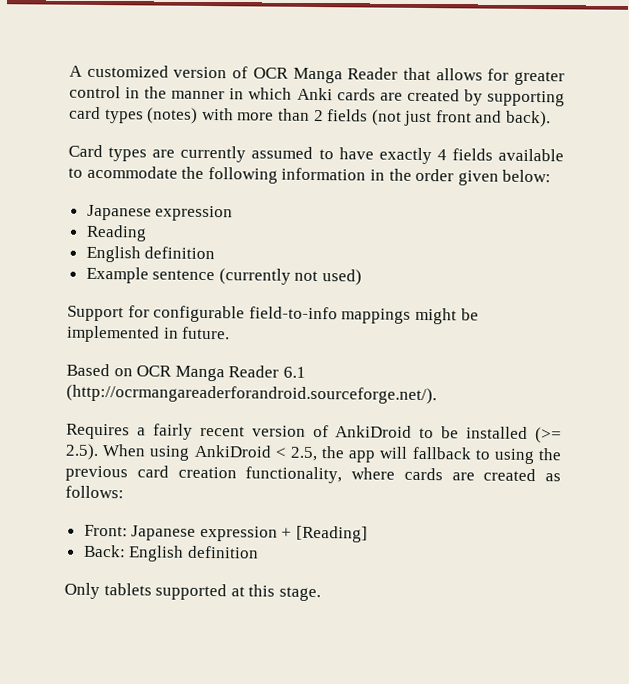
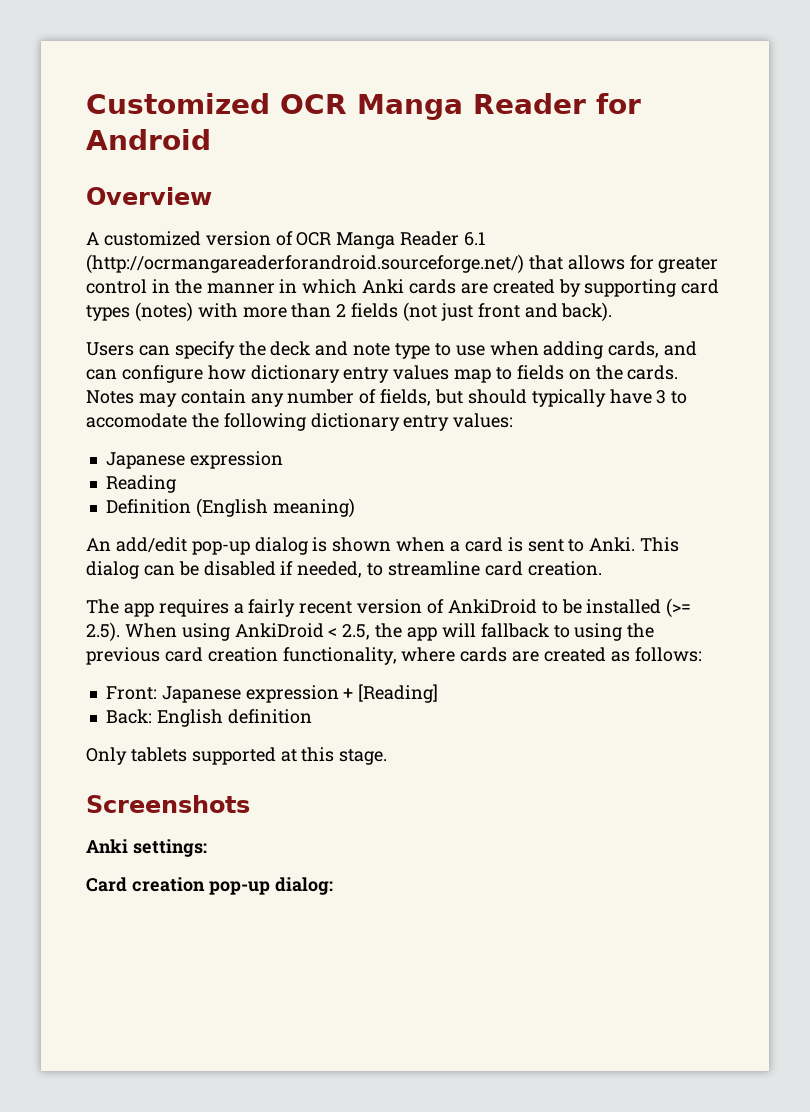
+ Customized OCR Manga Reader for Android
+ Overview
- A customized version of OCR Manga Reader that allows for greater control in the manner in which Anki cards are created by supporting card types (notes) with more than 2 fields (not just front and back).
+ A customized version of OCR Manga Reader 6.1 (http://ocrmangareaderforandroid.sourceforge.net/) that allows for greater control in the manner in which Anki cards are created by supporting card types (notes) with more than 2 fields (not just front and back).
- Card types are currently assumed to have exactly 4 fields available to acommodate the following information in the order given below:
+ Users can specify the deck and note type to use when adding cards, and can configure how dictionary entry values map to fields on the cards. Notes may contain any number of fields, but should typically have 3 to accomodate the following dictionary entry values:
  Japanese expression
  Reading
- English definition
- Example sentence (currently not used)
- Support for configurable field-to-info mappings might be implemented in future.
- Based on OCR Manga Reader 6.1 (http://ocrmangareaderforandroid.sourceforge.net/).
- Requires a fairly recent version of AnkiDroid to be installed (>= 2.5). When using AnkiDroid < 2.5, the app will fallback to using the previous card creation functionality, where cards are created as follows:
+ Definition (English meaning)
+ An add/edit pop-up dialog is shown when a card is sent to Anki. This dialog can be disabled if needed, to streamline card creation.
+ The app requires a fairly recent version of AnkiDroid to be installed (>= 2.5). When using AnkiDroid < 2.5, the app will fallback to using the previous card creation functionality, where cards are created as follows:
+ Screenshots
+ Anki settings:
+ Card creation pop-up dialog:

